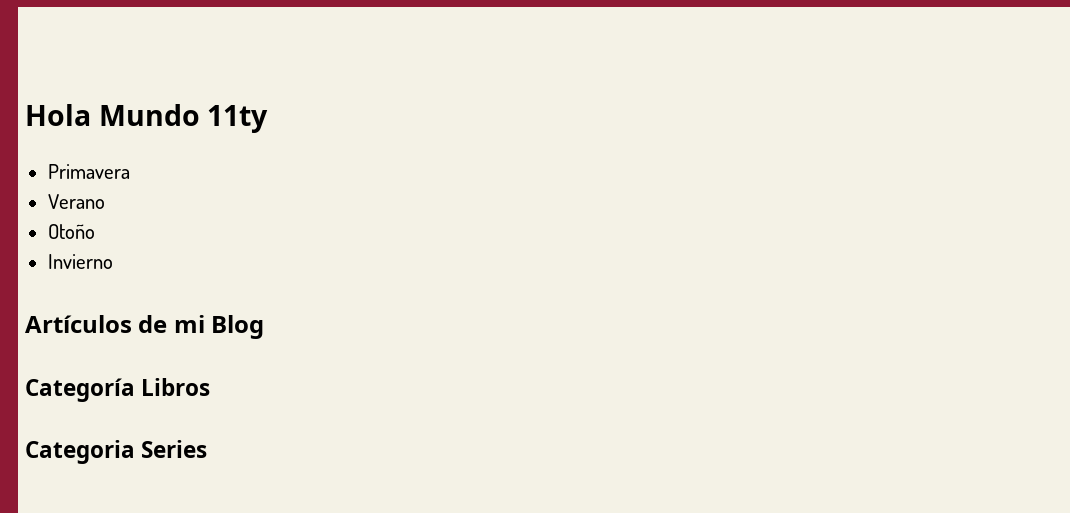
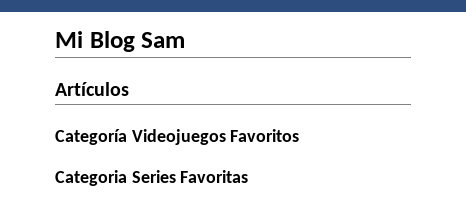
- Hola Mundo 11ty
- Primavera
- Verano
- Otoño
- Invierno
- Artículos de mi Blog
+ Mi Blog Sam
+ Artículos
- Categoría Libros
+ Categoría Videojuegos Favoritos
- Categoria Series
+ Categoria Series Favoritas

